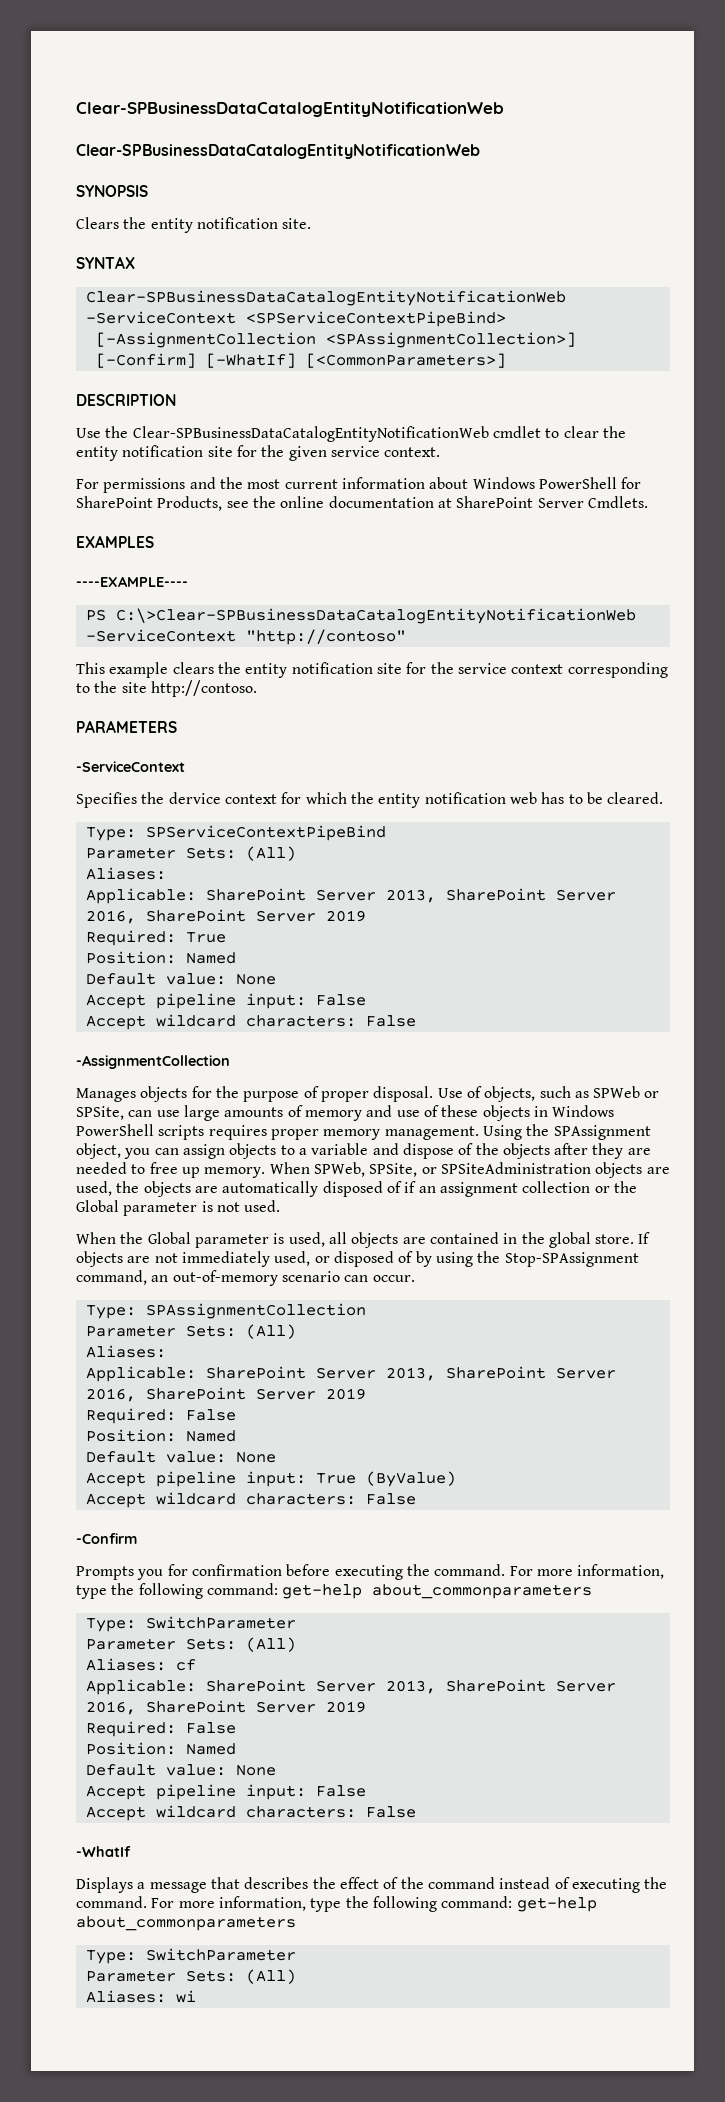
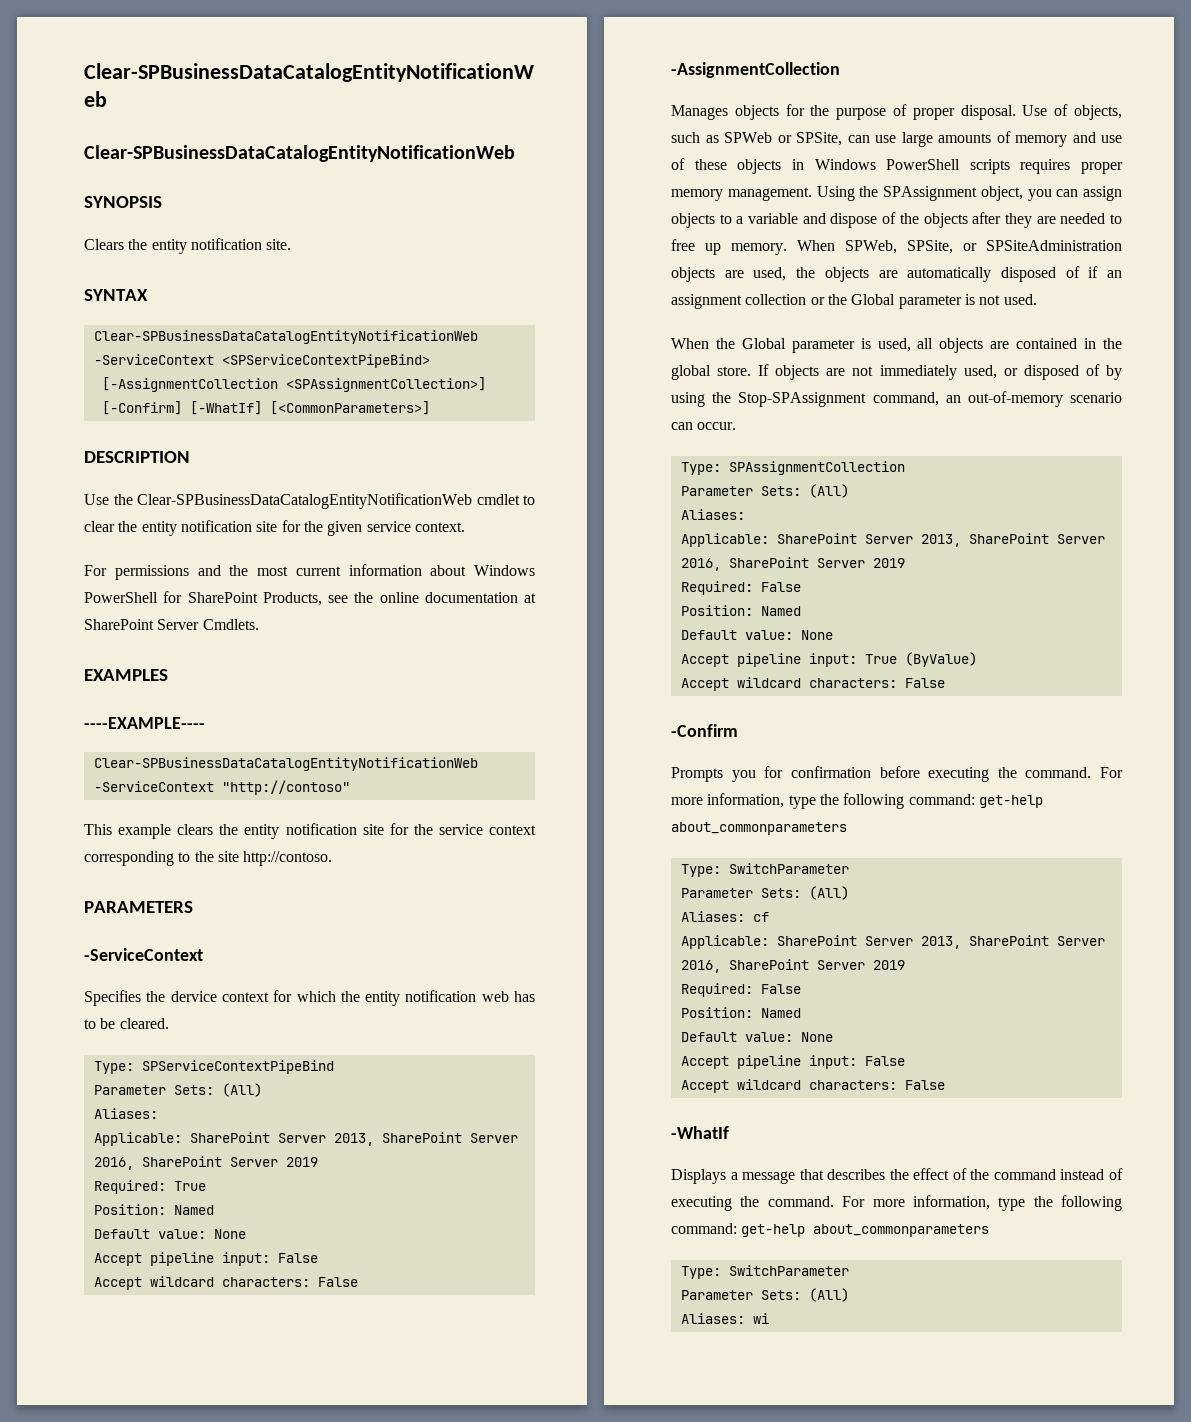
- PS C:\>Clear-SPBusinessDataCatalogEntityNotificationWeb -ServiceContext "http://contoso"
+ Clear-SPBusinessDataCatalogEntityNotificationWeb -ServiceContext "http://contoso"

